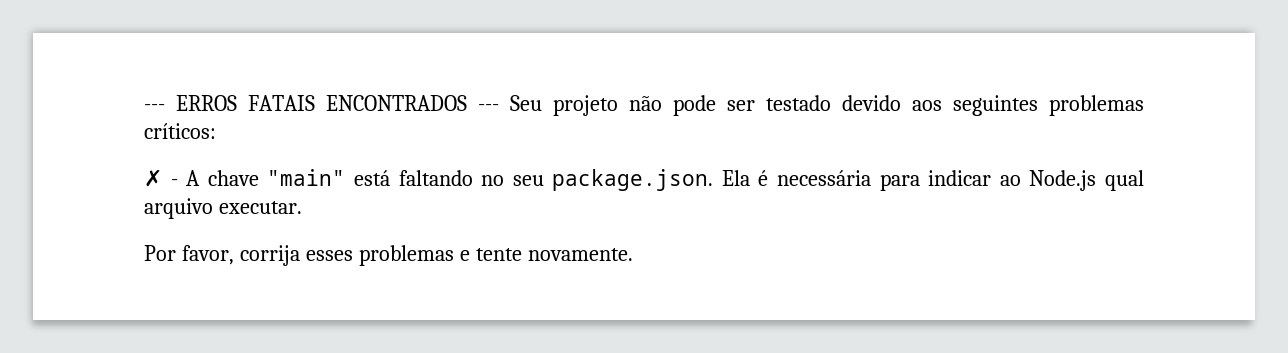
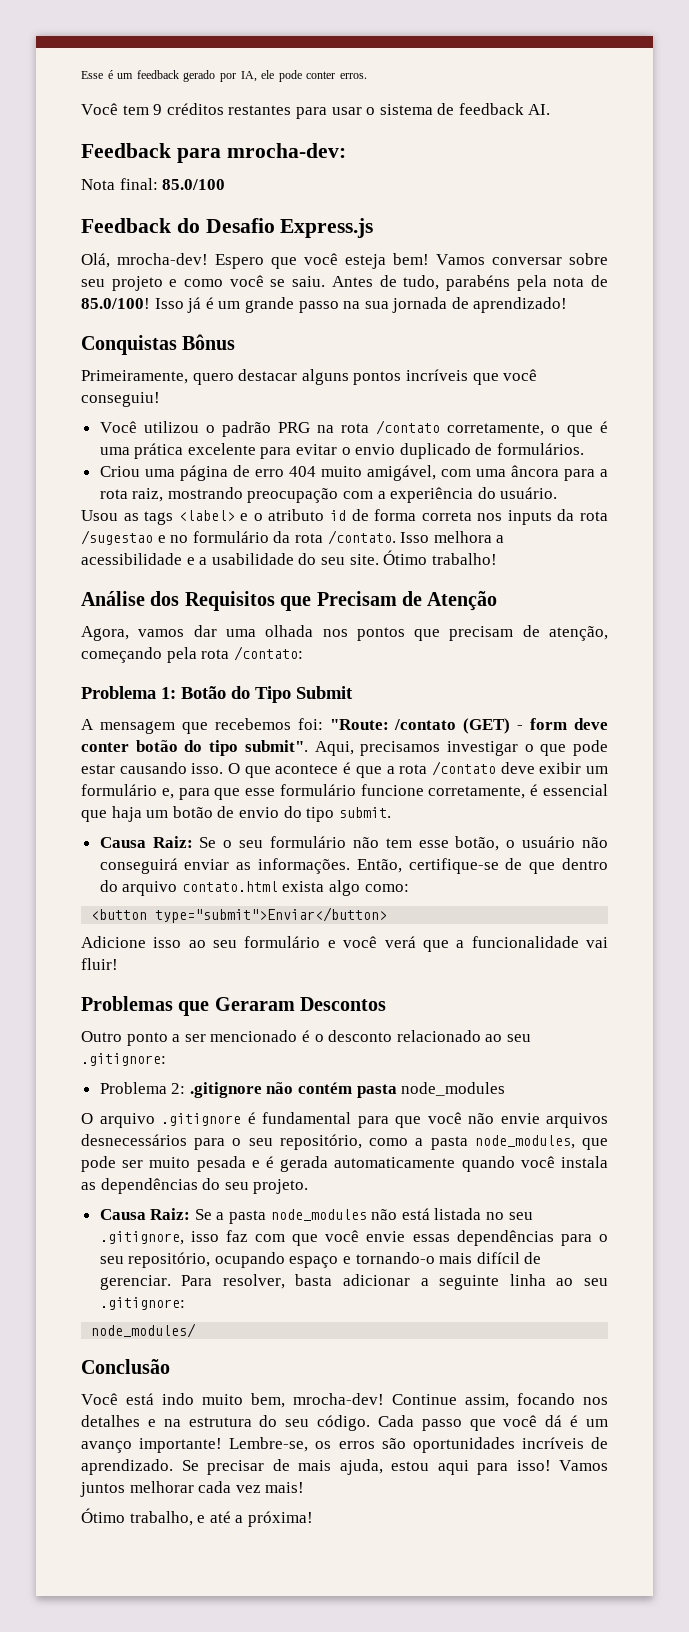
- --- ERROS FATAIS ENCONTRADOS --- Seu projeto não pode ser testado devido aos seguintes problemas críticos:
- ✗ - A chave "main" está faltando no seu package.json. Ela é necessária para indicar ao Node.js qual arquivo executar.
- Por favor, corrija esses problemas e tente novamente.
+ Esse é um feedback gerado por IA, ele pode conter erros.
+ Você tem 9 créditos restantes para usar o sistema de feedback AI.
+ Feedback para mrocha-dev:
+ Nota final: 85.0/100
+ Feedback do Desafio Express.js
+ Olá, mrocha-dev! Espero que você esteja bem! Vamos conversar sobre seu projeto e como você se saiu. Antes de tudo, parabéns pela nota de 85.0/100! Isso já é um grande passo na sua jornada de aprendizado!
+ Conquistas Bônus
+ Primeiramente, quero destacar alguns pontos incríveis que você conseguiu!
+ Você utilizou o padrão PRG na rota /contato corretamente, o que é uma prática excelente para evitar o envio duplicado de formulários.
+ Criou uma página de erro 404 muito amigável, com uma âncora para a rota raiz, mostrando preocupação com a experiência do usuário.
+ Usou as tags <label> e o atributo id de forma correta nos inputs da rota /sugestao e no formulário da rota /contato. Isso melhora a acessibilidade e a usabilidade do seu site. Ótimo trabalho!
+ Análise dos Requisitos que Precisam de Atenção
+ Agora, vamos dar uma olhada nos pontos que precisam de atenção, começando pela rota /contato:
+ Problema 1: Botão do Tipo Submit
+ A mensagem que recebemos foi: "Route: /contato (GET) - form deve conter botão do tipo submit". Aqui, precisamos investigar o que pode estar causando isso. O que acontece é que a rota /contato deve exibir um formulário e, para que esse formulário funcione corretamente, é essencial que haja um botão de envio do tipo submit.
+ Causa Raiz: Se o seu formulário não tem esse botão, o usuário não conseguirá enviar as informações. Então, certifique-se de que dentro do arquivo contato.html exista algo como:
+ <button type="submit">Enviar</button>
+ Adicione isso ao seu formulário e você verá que a funcionalidade vai fluir!
+ Problemas que Geraram Descontos
+ Outro ponto a ser mencionado é o desconto relacionado ao seu .gitignore:
+ Problema 2: .gitignore não contém pasta node_modules
+ O arquivo .gitignore é fundamental para que você não envie arquivos desnecessários para o seu repositório, como a pasta node_modules, que pode ser muito pesada e é gerada automaticamente quando você instala as dependências do seu projeto.
+ Causa Raiz: Se a pasta node_modules não está listada no seu .gitignore, isso faz com que você envie essas dependências para o seu repositório, ocupando espaço e tornando-o mais difícil de gerenciar. Para resolver, basta adicionar a seguinte linha ao seu .gitignore:
+ node_modules/
+ Conclusão
+ Você está indo muito bem, mrocha-dev! Continue assim, focando nos detalhes e na estrutura do seu código. Cada passo que você dá é um avanço importante! Lembre-se, os erros são oportunidades incríveis de aprendizado. Se precisar de mais ajuda, estou aqui para isso! Vamos juntos melhorar cada vez mais!
+ Ótimo trabalho, e até a próxima!

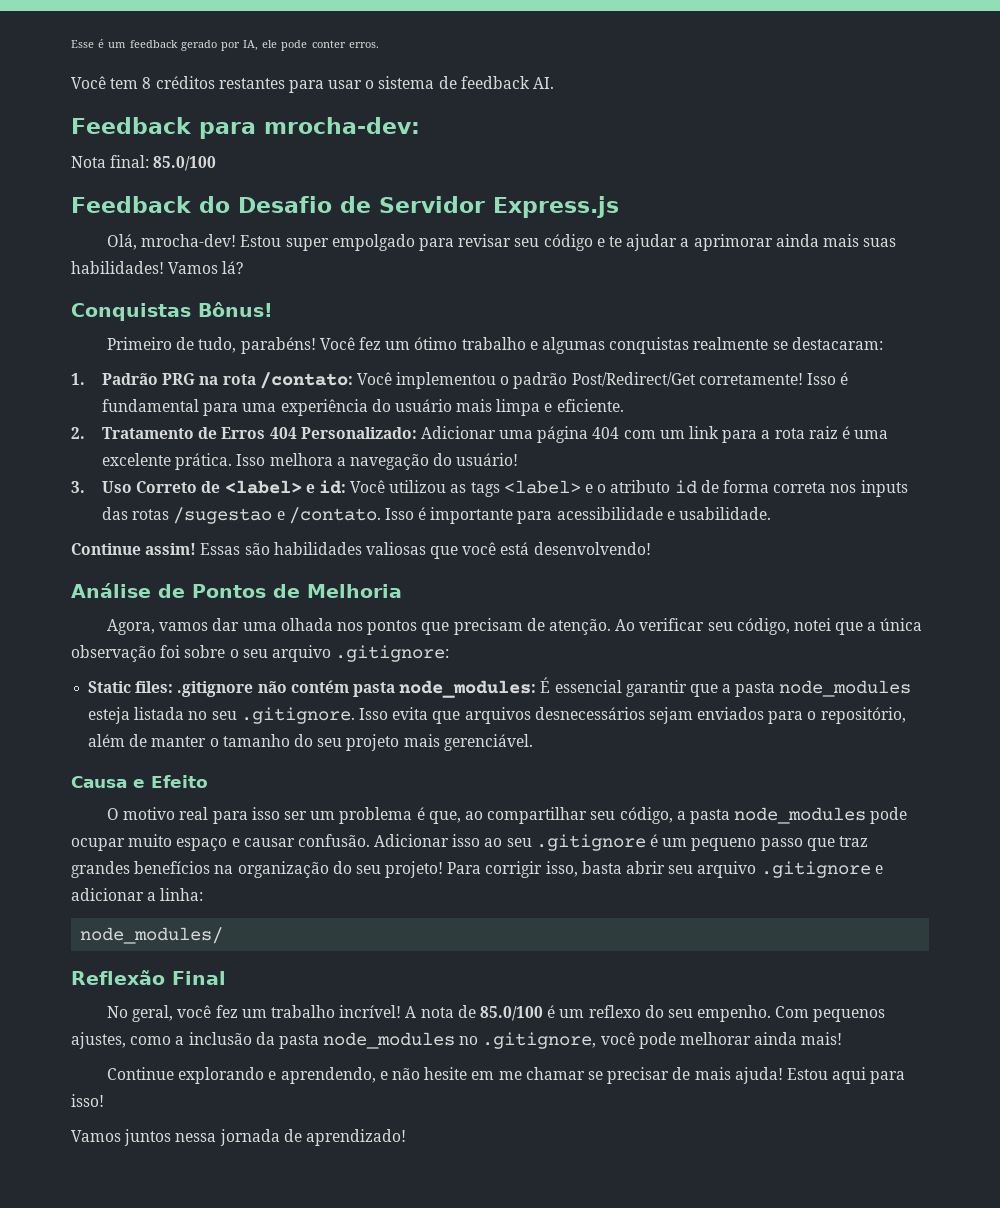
- Você tem 9 créditos restantes para usar o sistema de feedback AI.
+ Você tem 8 créditos restantes para usar o sistema de feedback AI.
- Feedback do Desafio Express.js
+ Feedback do Desafio de Servidor Express.js
- Espero que você esteja bem! Vamos conversar sobre seu projeto e como você se saiu. Antes de tudo, parabéns pela nota de 85.0/100! Isso já é um grande passo na sua jornada de aprendizado!
- Conquistas Bônus
- Primeiramente, quero destacar alguns pontos incríveis que você conseguiu!
- Você utilizou o padrão PRG na rota /contato corretamente, o que é uma prática excelente para evitar o envio duplicado de formulários.
- Criou uma página de erro 404 muito amigável, com uma âncora para a rota raiz, mostrando preocupação com a experiência do usuário.
- Usou as tags <label> e o atributo id de forma correta nos inputs da rota /sugestao e no formulário da rota /contato. Isso melhora a acessibilidade e a usabilidade do seu site. Ótimo trabalho!
- Análise dos Requisitos que Precisam de Atenção
+ Estou super empolgado para revisar seu código e te ajudar a aprimorar ainda mais suas habilidades! Vamos lá?
+ Conquistas Bônus!
+ Primeiro de tudo, parabéns! Você fez um ótimo trabalho e algumas conquistas realmente se destacaram:
+ 1. Padrão PRG na rota /contato: Você implementou o padrão Post/Redirect/Get corretamente! Isso é fundamental para uma experiência do usuário mais limpa e eficiente.
+ 2. Tratamento de Erros 404 Personalizado: Adicionar uma página 404 com um link para a rota raiz é uma excelente prática. Isso melhora a navegação do usuário!
+ 3. Uso Correto de <label> e id: Você utilizou as tags <label> e o atributo id de forma correta nos inputs das rotas /sugestao e /contato. Isso é importante para acessibilidade e usabilidade.
+ Continue assim! Essas são habilidades valiosas que você está desenvolvendo!
+ Análise de Pontos de Melhoria
- Agora, vamos dar uma olhada nos pontos que precisam de atenção, começando pela rota /contato:
- Problema 1: Botão do Tipo Submit
- A mensagem que recebemos foi: "Route: /contato (GET) - form deve conter botão do tipo submit". Aqui, precisamos investigar o que pode estar causando isso. O que acontece é que a rota /contato deve exibir um formulário e, para que esse formulário funcione corretamente, é essencial que haja um botão de envio do tipo submit.
- Causa Raiz: Se o seu formulário não tem esse botão, o usuário não conseguirá enviar as informações. Então, certifique-se de que dentro do arquivo contato.html exista algo como:
- <button type="submit">Enviar</button>
- Adicione isso ao seu formulário e você verá que a funcionalidade vai fluir!
- Problemas que Geraram Descontos
- Outro ponto a ser mencionado é o desconto relacionado ao seu .gitignore:
- Problema 2: .gitignore não contém pasta node_modules
- O arquivo .gitignore é fundamental para que você não envie arquivos desnecessários para o seu repositório, como a pasta node_modules, que pode ser muito pesada e é gerada automaticamente quando você instala as dependências do seu projeto.
- Causa Raiz: Se a pasta node_modules não está listada no seu .gitignore, isso faz com que você envie essas dependências para o seu repositório, ocupando espaço e tornando-o mais difícil de gerenciar. Para resolver, basta adicionar a seguinte linha ao seu .gitignore:
+ Agora, vamos dar uma olhada nos pontos que precisam de atenção. Ao verificar seu código, notei que a única observação foi sobre o seu arquivo .gitignore:
+ Static files: .gitignore não contém pasta node_modules: É essencial garantir que a pasta node_modules esteja listada no seu .gitignore. Isso evita que arquivos desnecessários sejam enviados para o repositório, além de manter o tamanho do seu projeto mais gerenciável.
+ Causa e Efeito
+ O motivo real para isso ser um problema é que, ao compartilhar seu código, a pasta node_modules pode ocupar muito espaço e causar confusão. Adicionar isso ao seu .gitignore é um pequeno passo que traz grandes benefícios na organização do seu projeto! Para corrigir isso, basta abrir seu arquivo .gitignore e adicionar a linha:
  node_modules/
- Conclusão
- Você está indo muito bem, mrocha-dev! Continue assim, focando nos detalhes e na estrutura do seu código. Cada passo que você dá é um avanço importante! Lembre-se, os erros são oportunidades incríveis de aprendizado. Se precisar de mais ajuda, estou aqui para isso! Vamos juntos melhorar cada vez mais!
- Ótimo trabalho, e até a próxima!
+ Reflexão Final
+ No geral, você fez um trabalho incrível! A nota de 85.0/100 é um reflexo do seu empenho. Com pequenos ajustes, como a inclusão da pasta node_modules no .gitignore, você pode melhorar ainda mais!
+ Continue explorando e aprendendo, e não hesite em me chamar se precisar de mais ajuda! Estou aqui para isso!
+ Vamos juntos nessa jornada de aprendizado!

